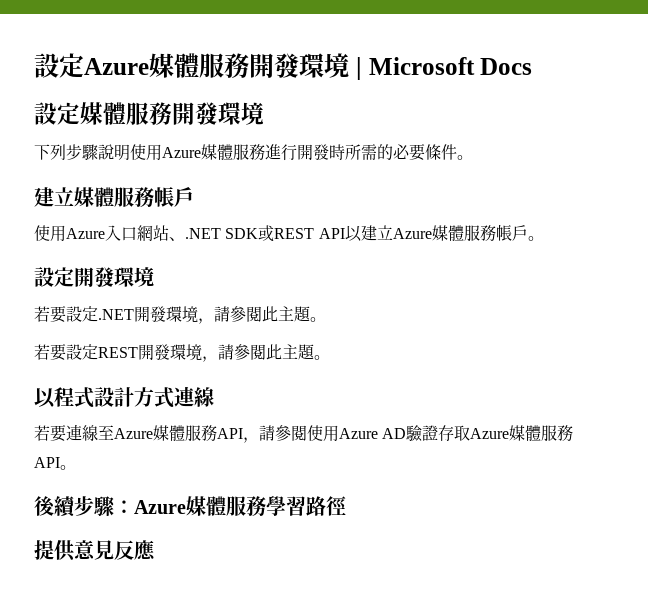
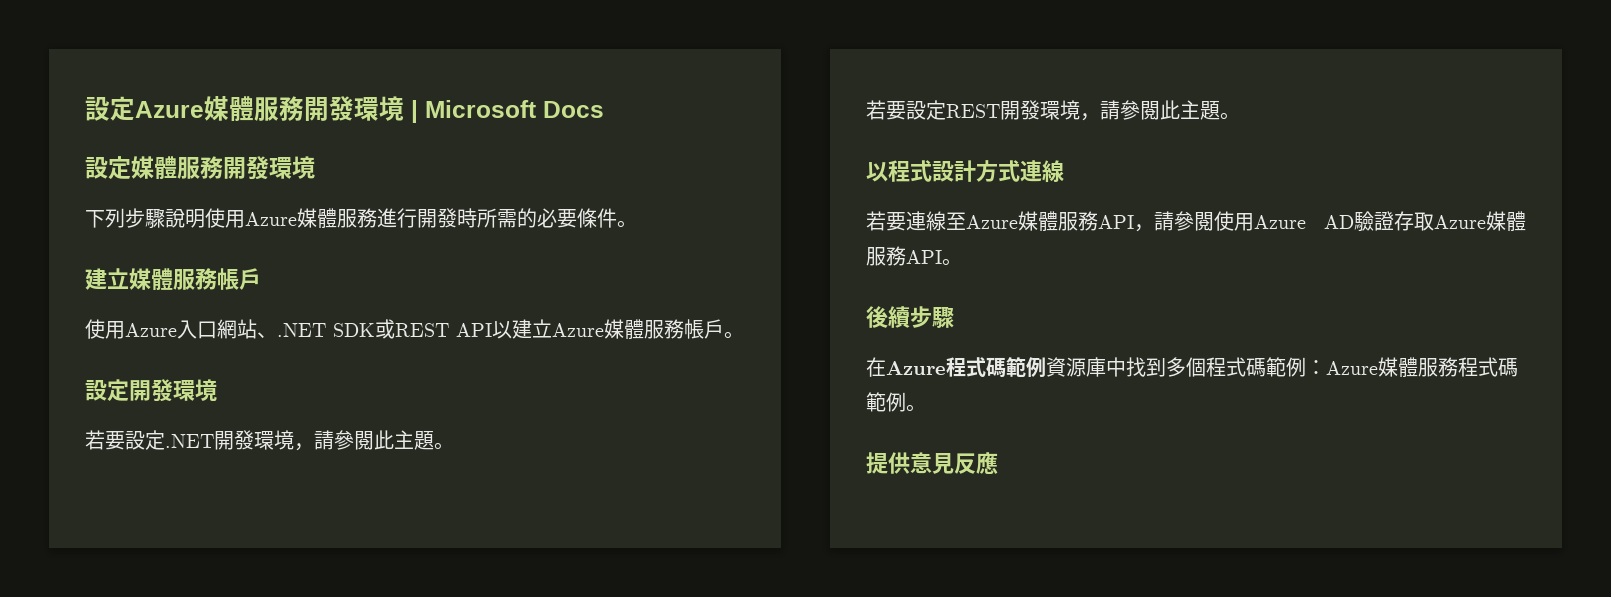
- 後續步驟：Azure媒體服務學習路徑
+ 後續步驟
+ 在Azure程式碼範例資源庫中找到多個程式碼範例：Azure媒體服務程式碼範例。

